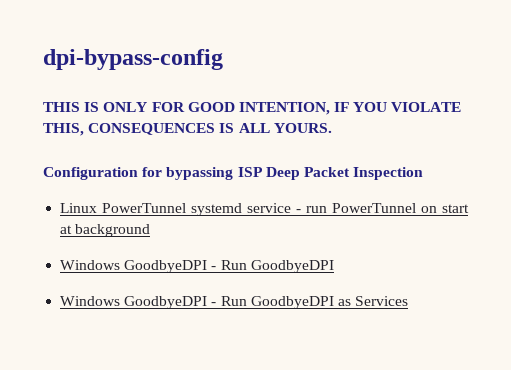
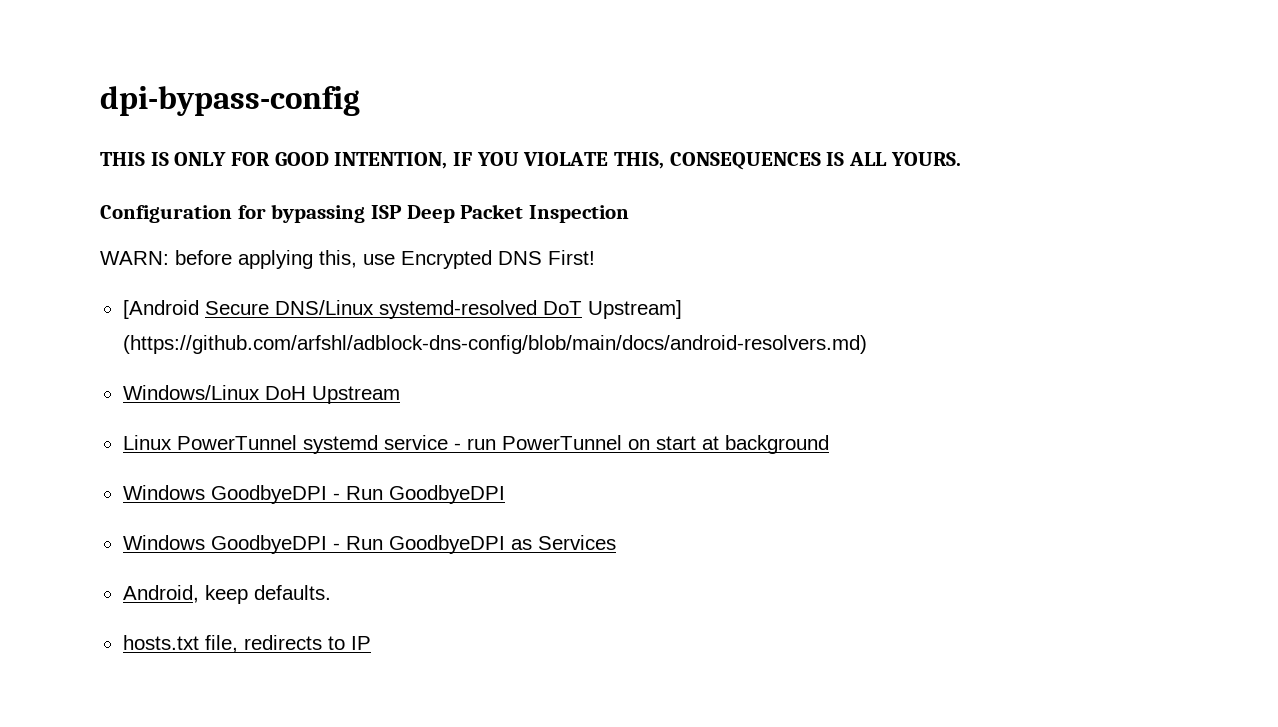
+ WARN: before applying this, use Encrypted DNS First!
+ [Android Secure DNS/Linux systemd-resolved DoT Upstream] (https://github.com/arfshl/adblock-dns-config/blob/main/docs/android-resolvers.md)
+ Windows/Linux DoH Upstream
+ Android, keep defaults.
+ hosts.txt file, redirects to IP

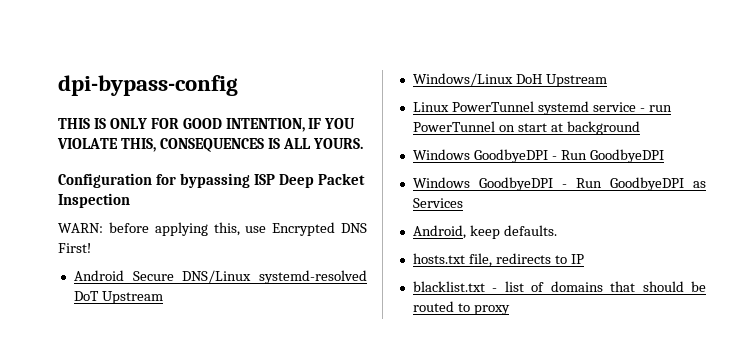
- [Android Secure DNS/Linux systemd-resolved DoT Upstream] (https://github.com/arfshl/adblock-dns-config/blob/main/docs/android-resolvers.md)
+ Android Secure DNS/Linux systemd-resolved DoT Upstream
+ blacklist.txt - list of domains that should be routed to proxy

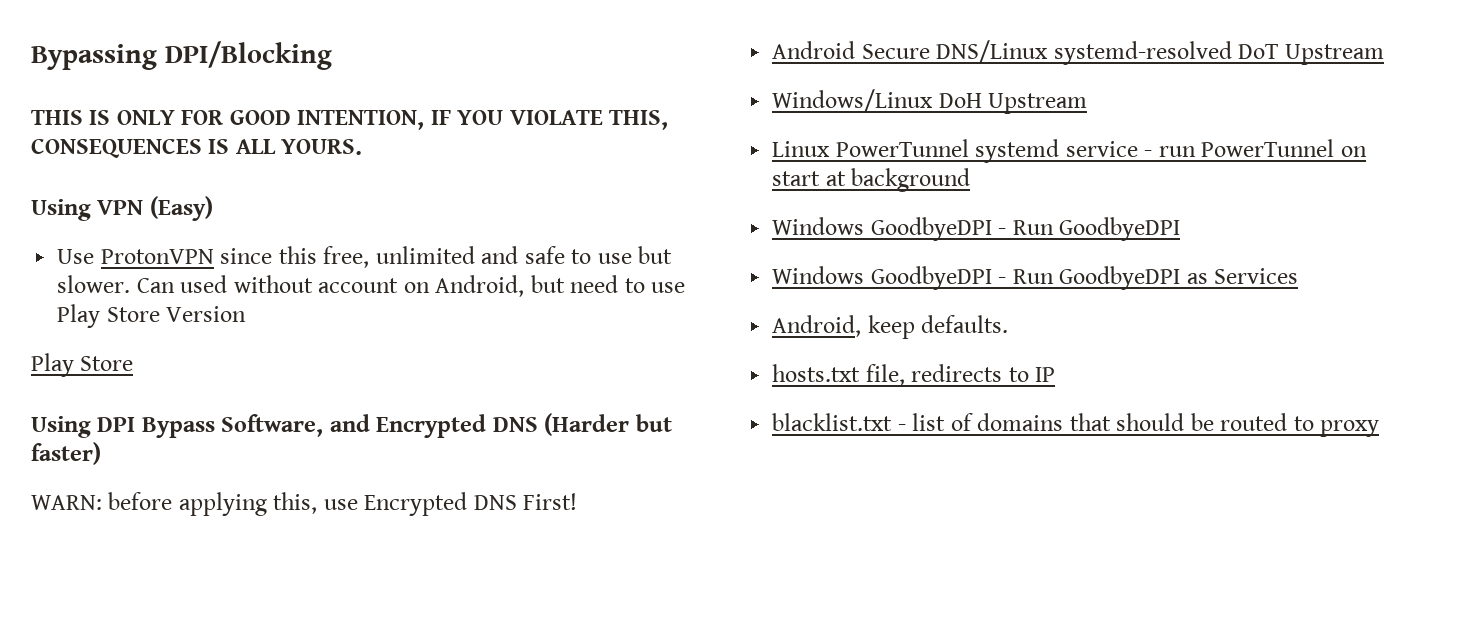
- dpi-bypass-config
+ Bypassing DPI/Blocking
- Configuration for bypassing ISP Deep Packet Inspection
+ Using VPN (Easy)
+ Use ProtonVPN since this free, unlimited and safe to use but slower. Can used without account on Android, but need to use Play Store Version
+ Play Store
+ Using DPI Bypass Software, and Encrypted DNS (Harder but faster)

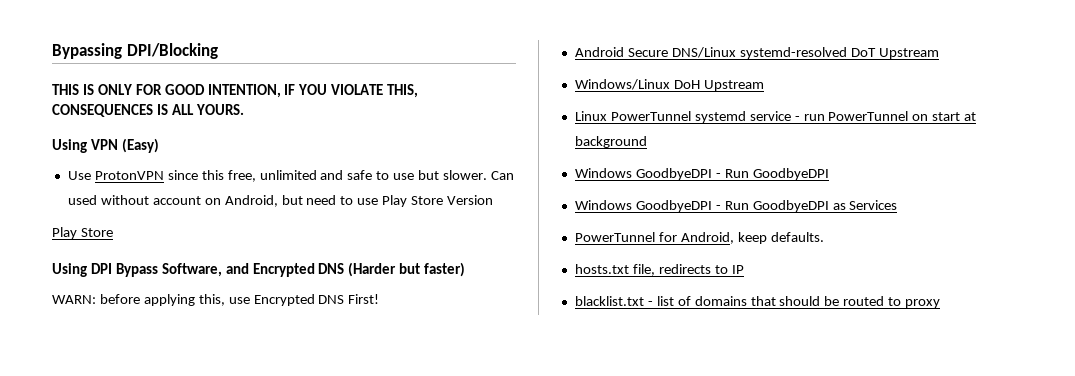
- Android, keep defaults.
+ PowerTunnel for Android, keep defaults.

